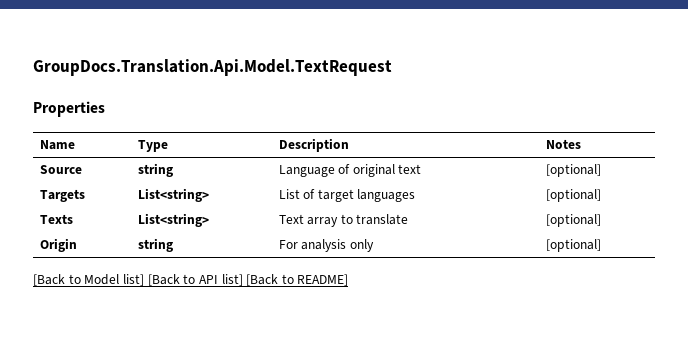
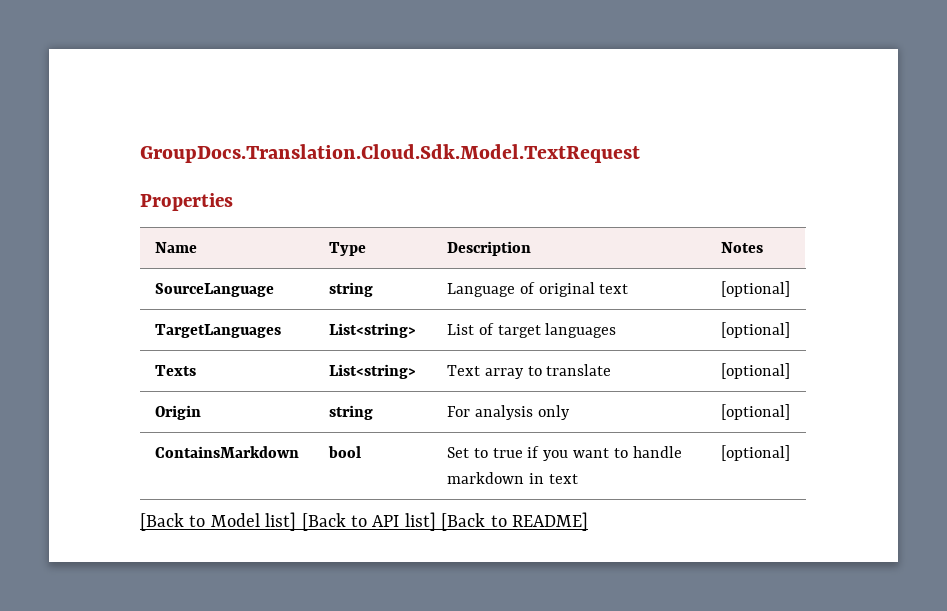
- GroupDocs.Translation.Api.Model.TextRequest
+ GroupDocs.Translation.Cloud.Sdk.Model.TextRequest
- Source | string | Language of original text | [optional]
+ SourceLanguage | string | Language of original text | [optional]
- Targets | List<string> | List of target languages | [optional]
+ TargetLanguages | List<string> | List of target languages | [optional]
+ ContainsMarkdown | bool | Set to true if you want to handle markdown in text | [optional]

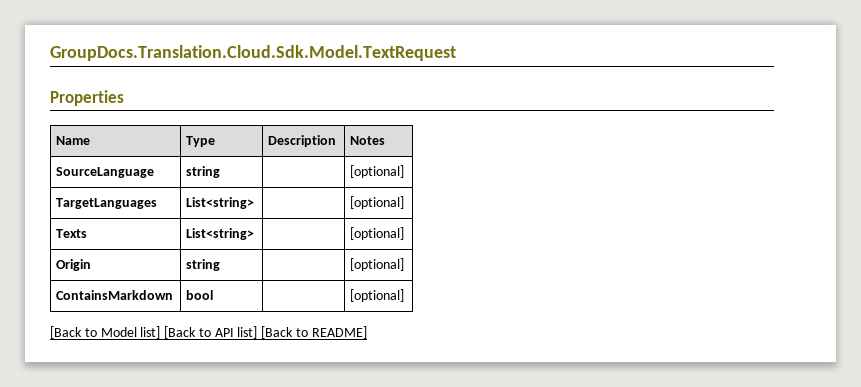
- SourceLanguage | string | Language of original text | [optional]
+ SourceLanguage | string | | [optional]
- TargetLanguages | List<string> | List of target languages | [optional]
+ TargetLanguages | List<string> | | [optional]
- Texts | List<string> | Text array to translate | [optional]
+ Texts | List<string> | | [optional]
- Origin | string | For analysis only | [optional]
+ Origin | string | | [optional]
- ContainsMarkdown | bool | Set to true if you want to handle markdown in text | [optional]
+ ContainsMarkdown | bool | | [optional]

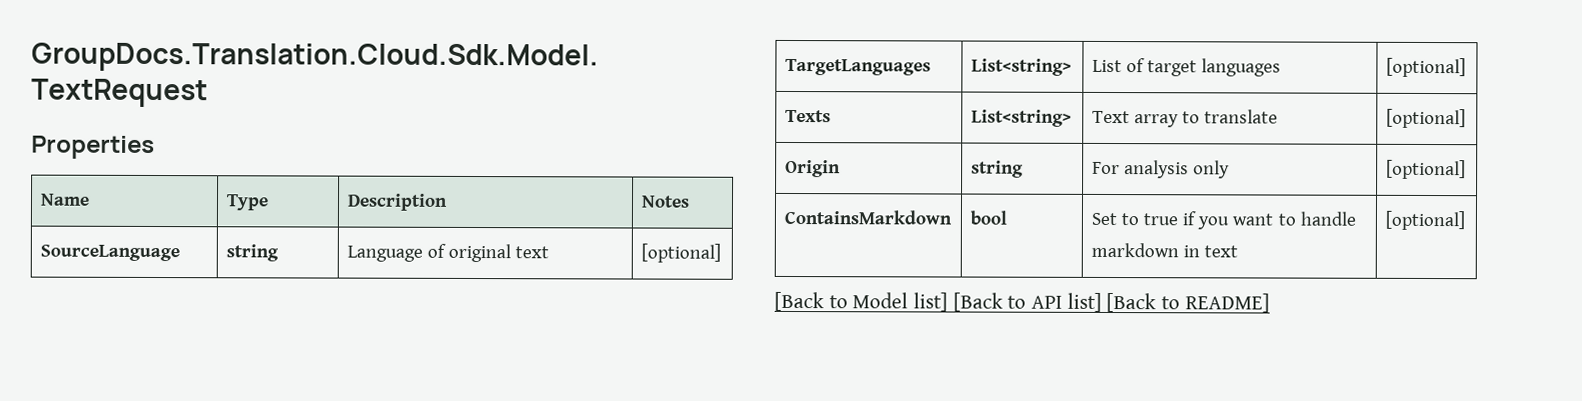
- SourceLanguage | string | | [optional]
+ SourceLanguage | string | Language of original text | [optional]
- TargetLanguages | List<string> | | [optional]
+ TargetLanguages | List<string> | List of target languages | [optional]
- Texts | List<string> | | [optional]
+ Texts | List<string> | Text array to translate | [optional]
- Origin | string | | [optional]
+ Origin | string | For analysis only | [optional]
- ContainsMarkdown | bool | | [optional]
+ ContainsMarkdown | bool | Set to true if you want to handle markdown in text | [optional]

